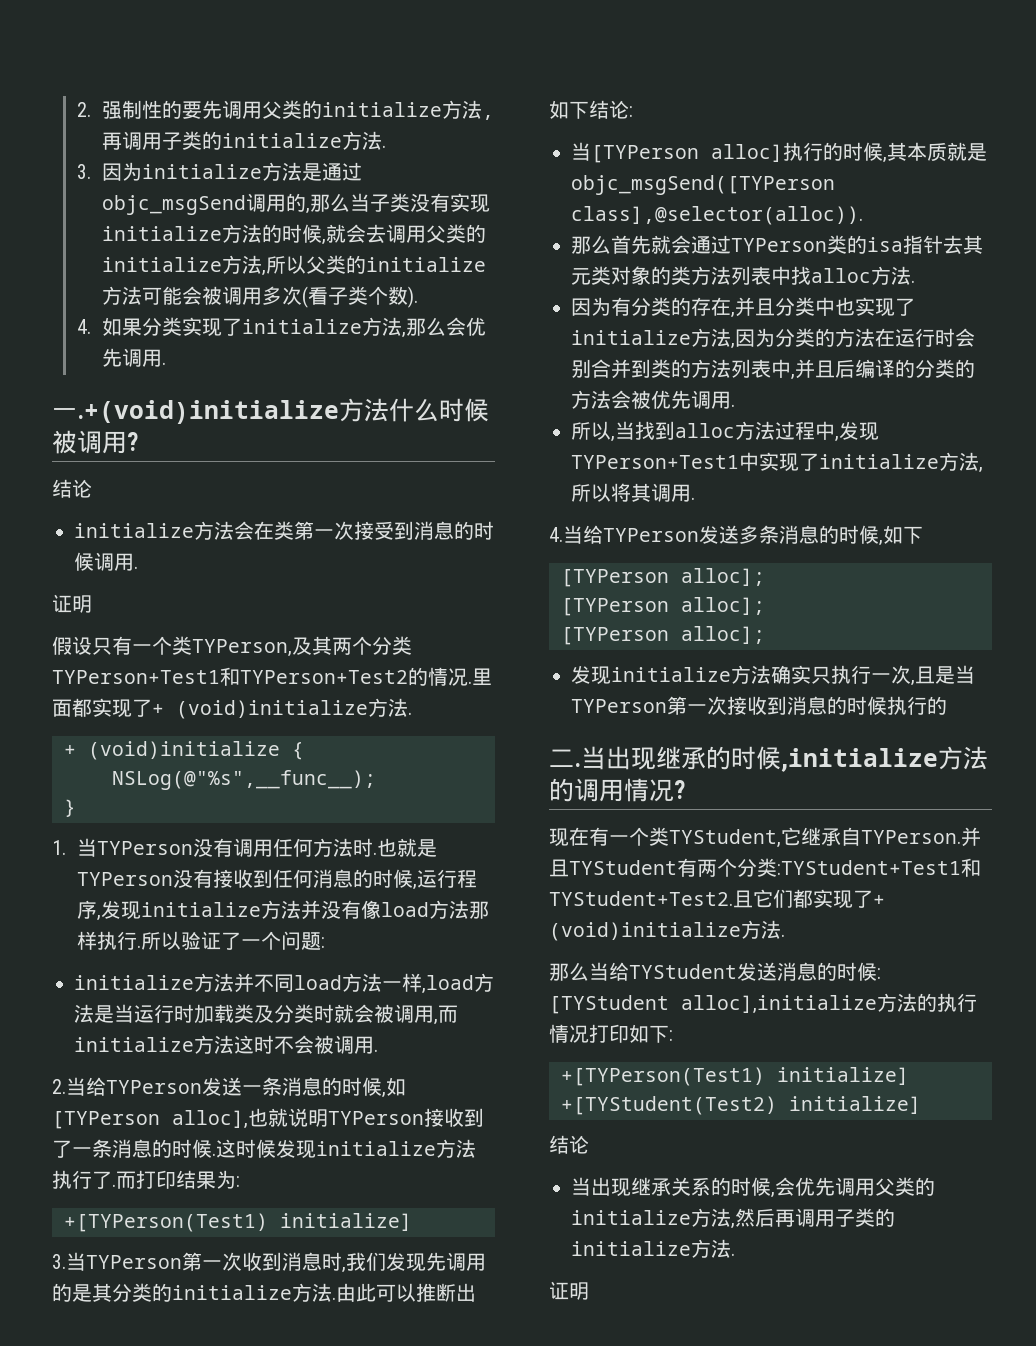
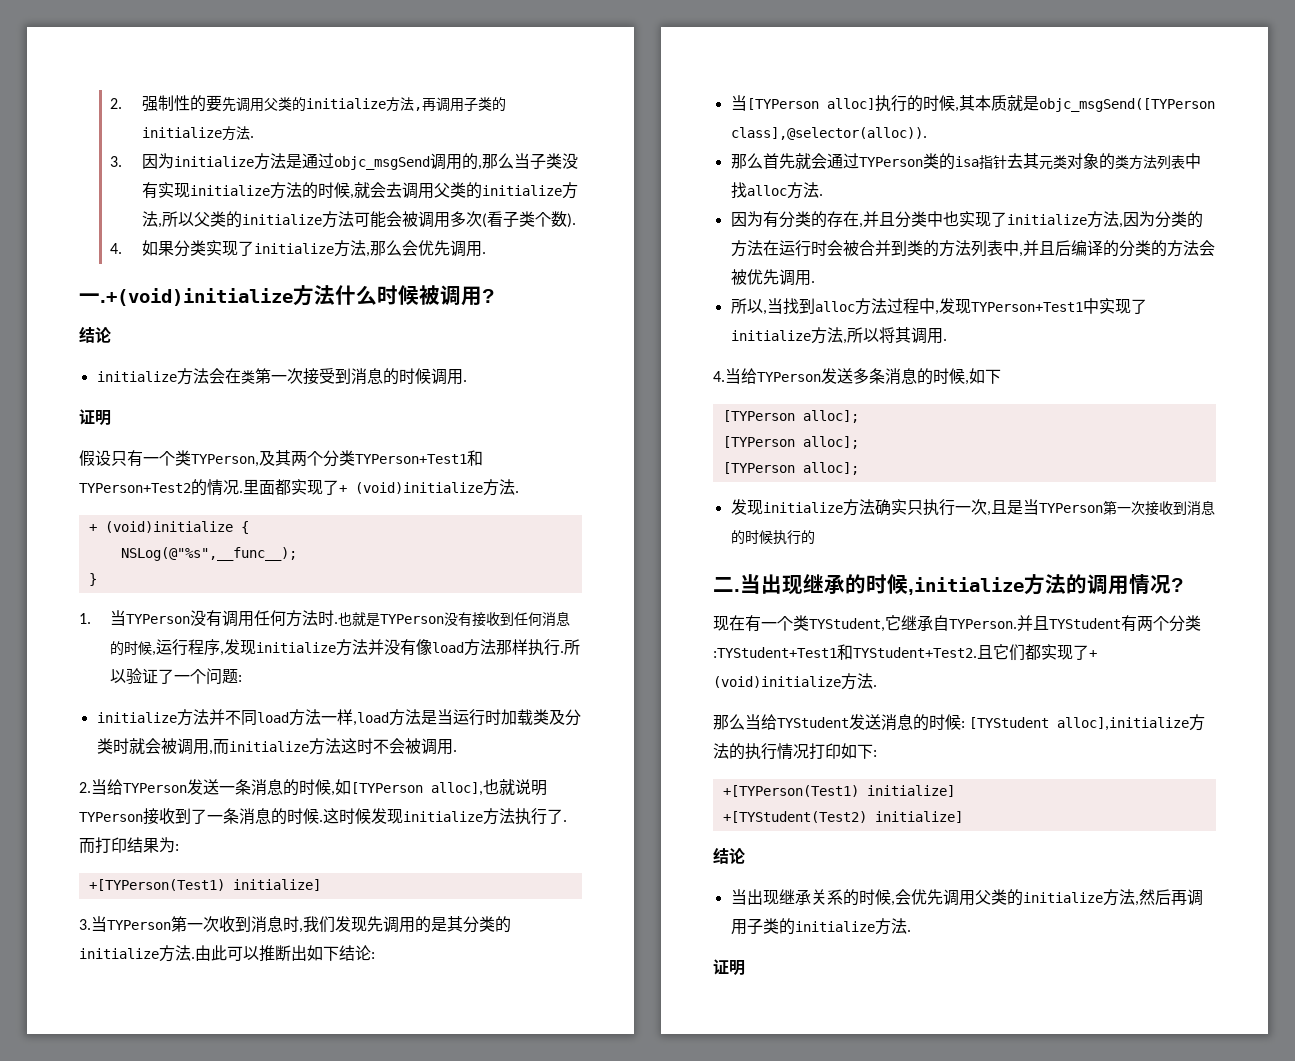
- 因为有分类的存在,并且分类中也实现了initialize方法,因为分类的方法在运行时会别合并到类的方法列表中,并且后编译的分类的方法会被优先调用.
+ 因为有分类的存在,并且分类中也实现了initialize方法,因为分类的方法在运行时会被合并到类的方法列表中,并且后编译的分类的方法会被优先调用.

